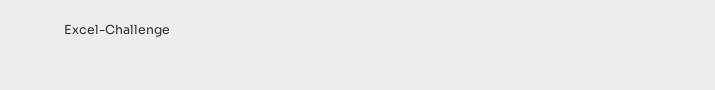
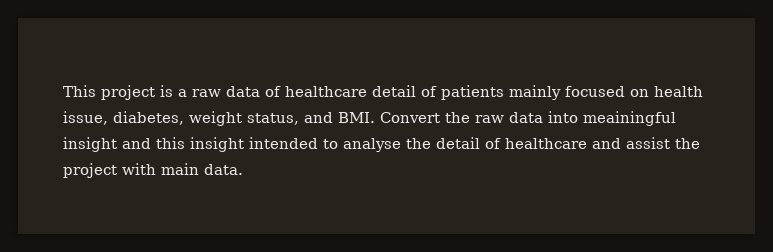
- Excel-Challenge
+ This project is a raw data of healthcare detail of patients mainly focused on health issue, diabetes, weight status, and BMI. Convert the raw data into meainingful insight and this insight intended to analyse the detail of healthcare and assist the project with main data.

